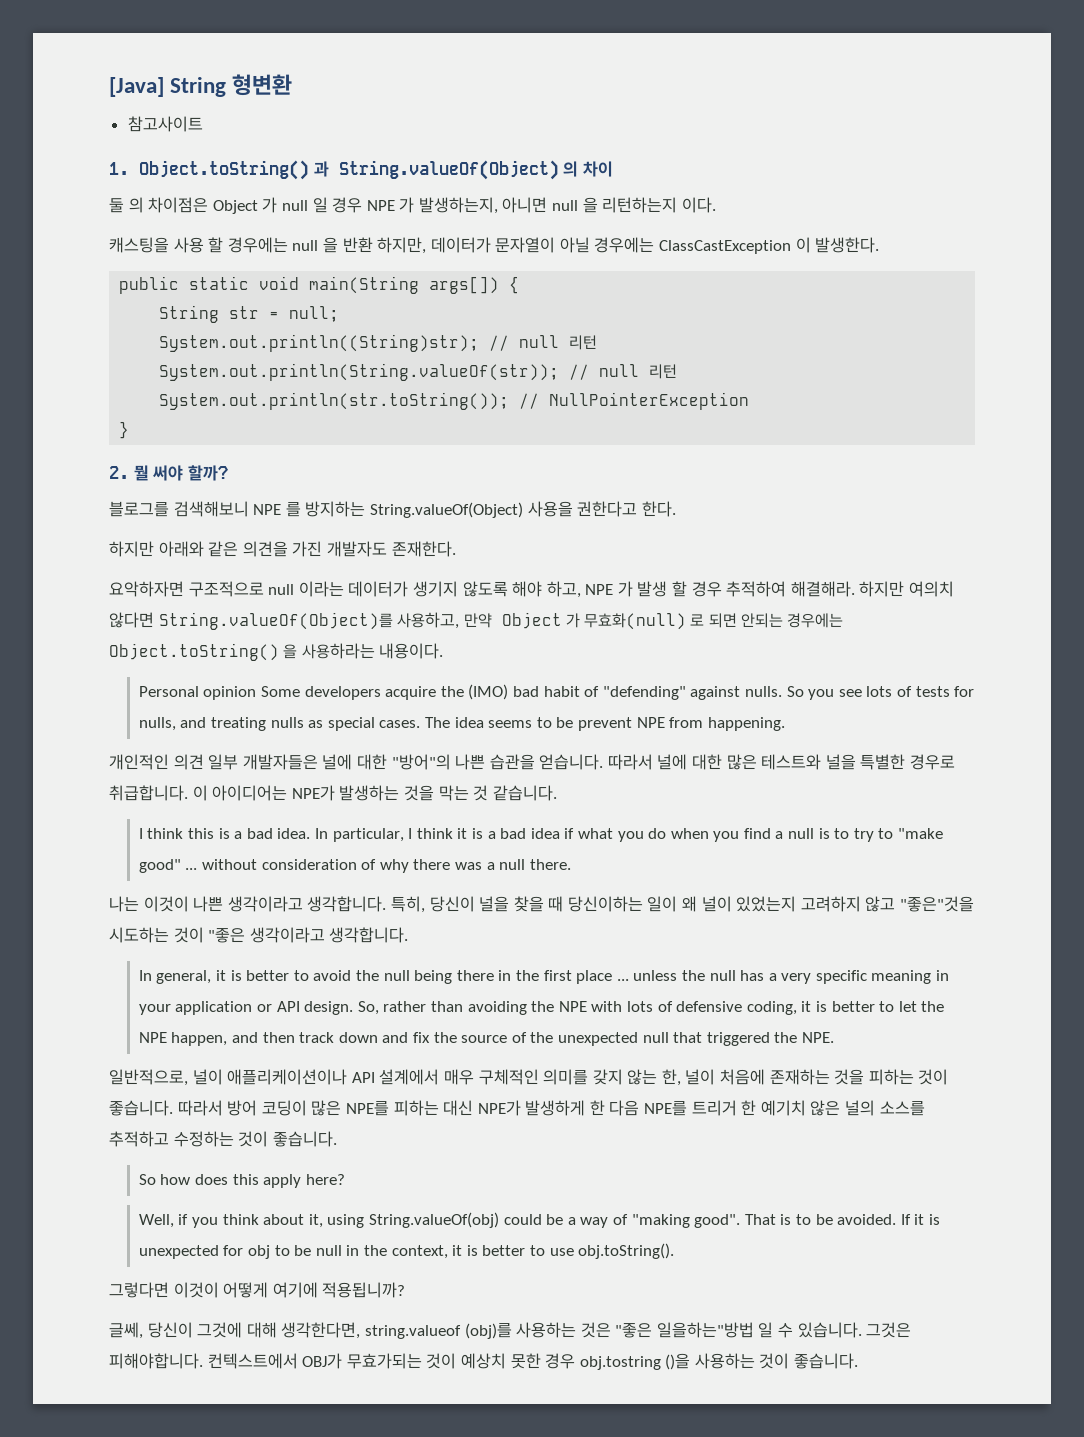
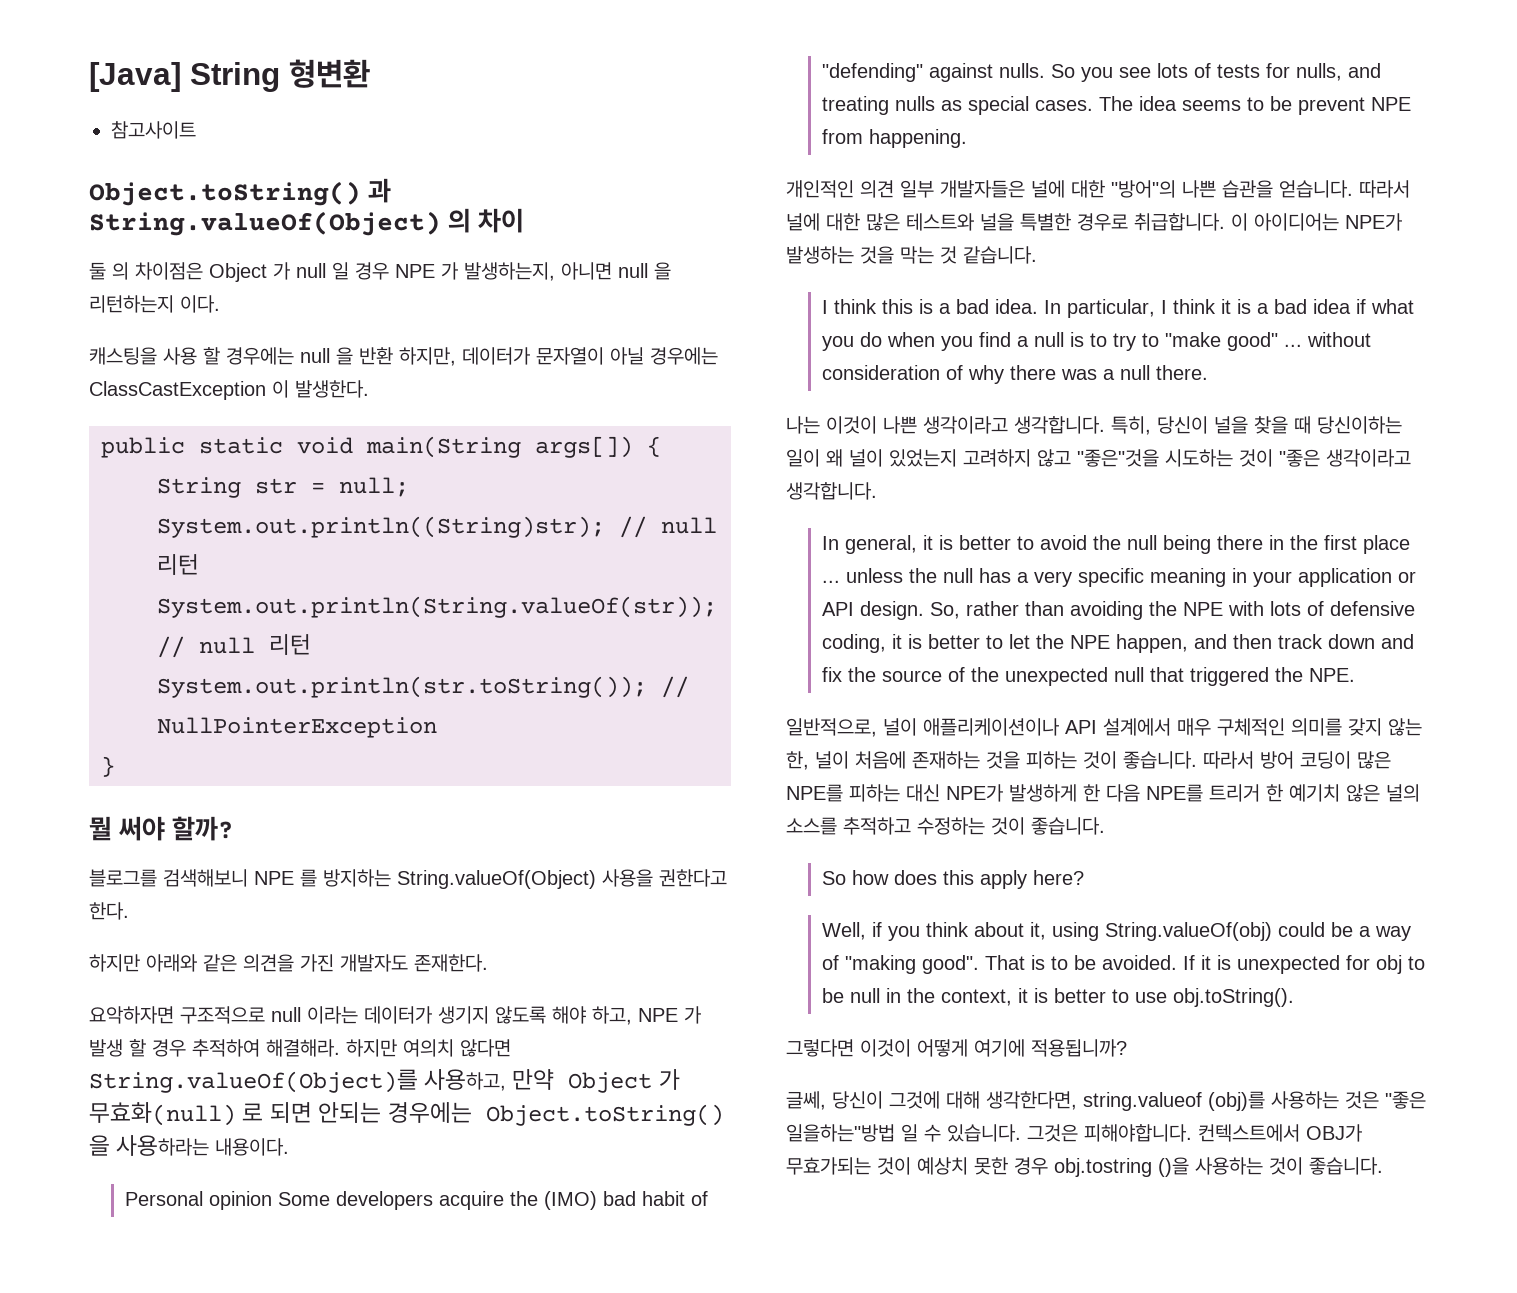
- 1. Object.toString() 과 String.valueOf(Object) 의 차이
+ Object.toString() 과 String.valueOf(Object) 의 차이
- 2. 뭘 써야 할까?
+ 뭘 써야 할까?

